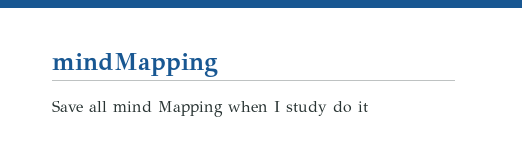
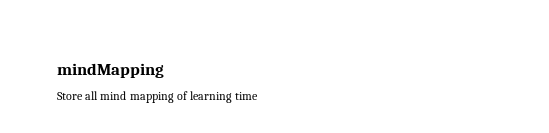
- Save all mind Mapping when I study do it
+ Store all mind mapping of learning time

